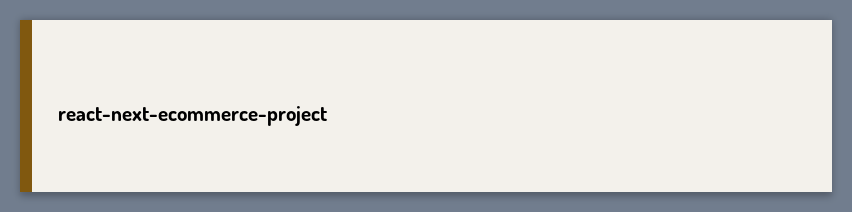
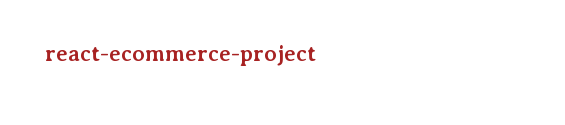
- react-next-ecommerce-project
+ react-ecommerce-project

